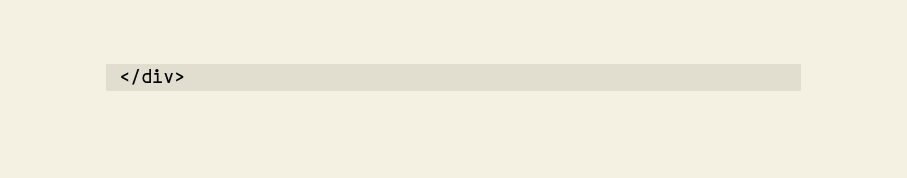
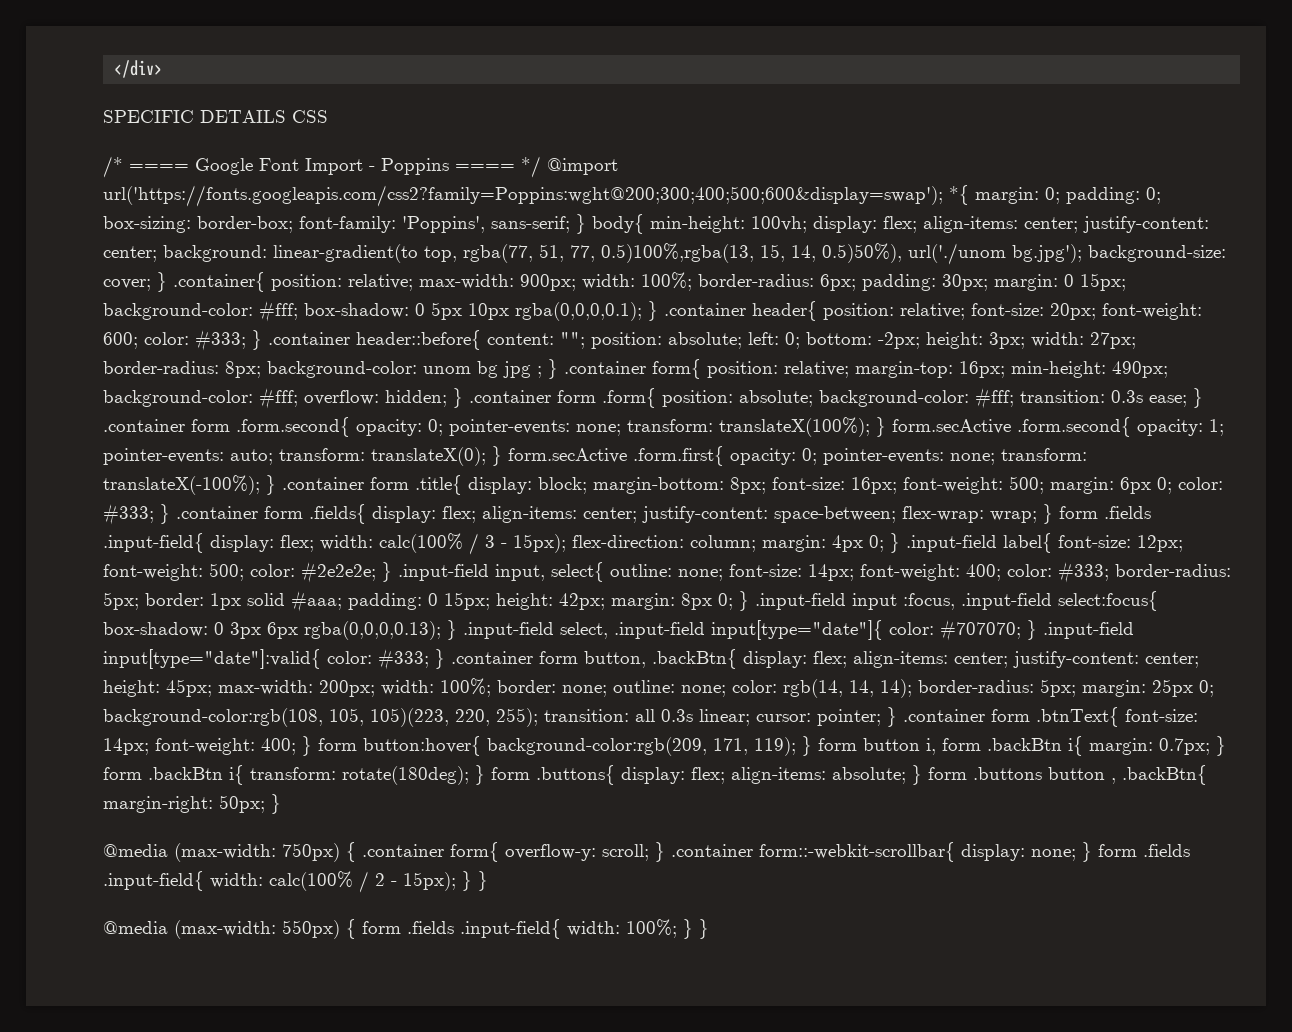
+ SPECIFIC DETAILS CSS
+ /* ==== Google Font Import - Poppins ==== */ @import url('https://fonts.googleapis.com/css2?family=Poppins:wght@200;300;400;500;600&display=swap'); *{ margin: 0; padding: 0; box-sizing: border-box; font-family: 'Poppins', sans-serif; } body{ min-height: 100vh; display: flex; align-items: center; justify-content: center; background: linear-gradient(to top, rgba(77, 51, 77, 0.5)100%,rgba(13, 15, 14, 0.5)50%), url('./unom bg.jpg'); background-size: cover; } .container{ position: relative; max-width: 900px; width: 100%; border-radius: 6px; padding: 30px; margin: 0 15px; background-color: #fff; box-shadow: 0 5px 10px rgba(0,0,0,0.1); } .container header{ position: relative; font-size: 20px; font-weight: 600; color: #333; } .container header::before{ content: ""; position: absolute; left: 0; bottom: -2px; height: 3px; width: 27px; border-radius: 8px; background-color: unom bg jpg ; } .container form{ position: relative; margin-top: 16px; min-height: 490px; background-color: #fff; overflow: hidden; } .container form .form{ position: absolute; background-color: #fff; transition: 0.3s ease; } .container form .form.second{ opacity: 0; pointer-events: none; transform: translateX(100%); } form.secActive .form.second{ opacity: 1; pointer-events: auto; transform: translateX(0); } form.secActive .form.first{ opacity: 0; pointer-events: none; transform: translateX(-100%); } .container form .title{ display: block; margin-bottom: 8px; font-size: 16px; font-weight: 500; margin: 6px 0; color: #333; } .container form .fields{ display: flex; align-items: center; justify-content: space-between; flex-wrap: wrap; } form .fields .input-field{ display: flex; width: calc(100% / 3 - 15px); flex-direction: column; margin: 4px 0; } .input-field label{ font-size: 12px; font-weight: 500; color: #2e2e2e; } .input-field input, select{ outline: none; font-size: 14px; font-weight: 400; color: #333; border-radius: 5px; border: 1px solid #aaa; padding: 0 15px; height: 42px; margin: 8px 0; } .input-field input :focus, .input-field select:focus{ box-shadow: 0 3px 6px rgba(0,0,0,0.13); } .input-field select, .input-field input[type="date"]{ color: #707070; } .input-field input[type="date"]:valid{ color: #333; } .container form button, .backBtn{ display: flex; align-items: center; justify-content: center; height: 45px; max-width: 200px; width: 100%; border: none; outline: none; color: rgb(14, 14, 14); border-radius: 5px; margin: 25px 0; background-color:rgb(108, 105, 105)(223, 220, 255); transition: all 0.3s linear; cursor: pointer; } .container form .btnText{ font-size: 14px; font-weight: 400; } form button:hover{ background-color:rgb(209, 171, 119); } form button i, form .backBtn i{ margin: 0.7px; } form .backBtn i{ transform: rotate(180deg); } form .buttons{ display: flex; align-items: absolute; } form .buttons button , .backBtn{ margin-right: 50px; }
+ @media (max-width: 750px) { .container form{ overflow-y: scroll; } .container form::-webkit-scrollbar{ display: none; } form .fields .input-field{ width: calc(100% / 2 - 15px); } }
+ @media (max-width: 550px) { form .fields .input-field{ width: 100%; } }

